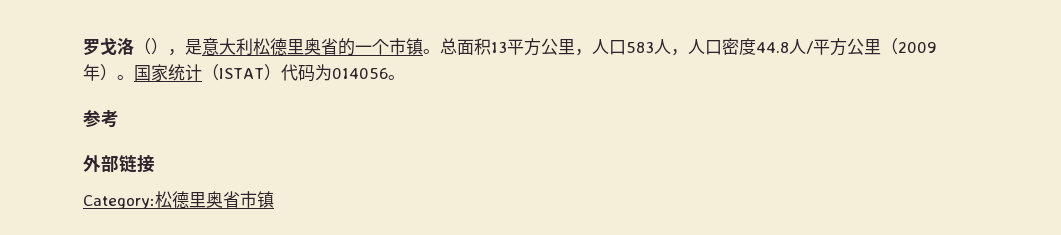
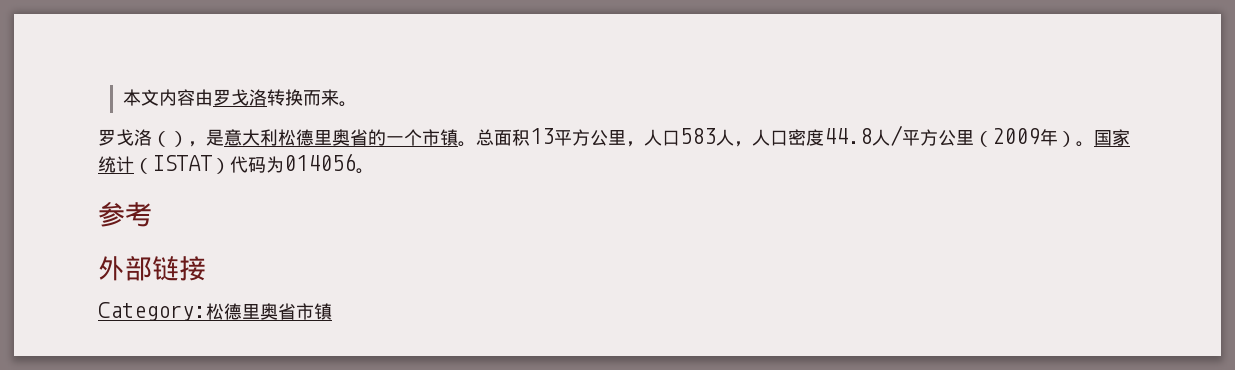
+ 本文内容由罗戈洛转换而来。

